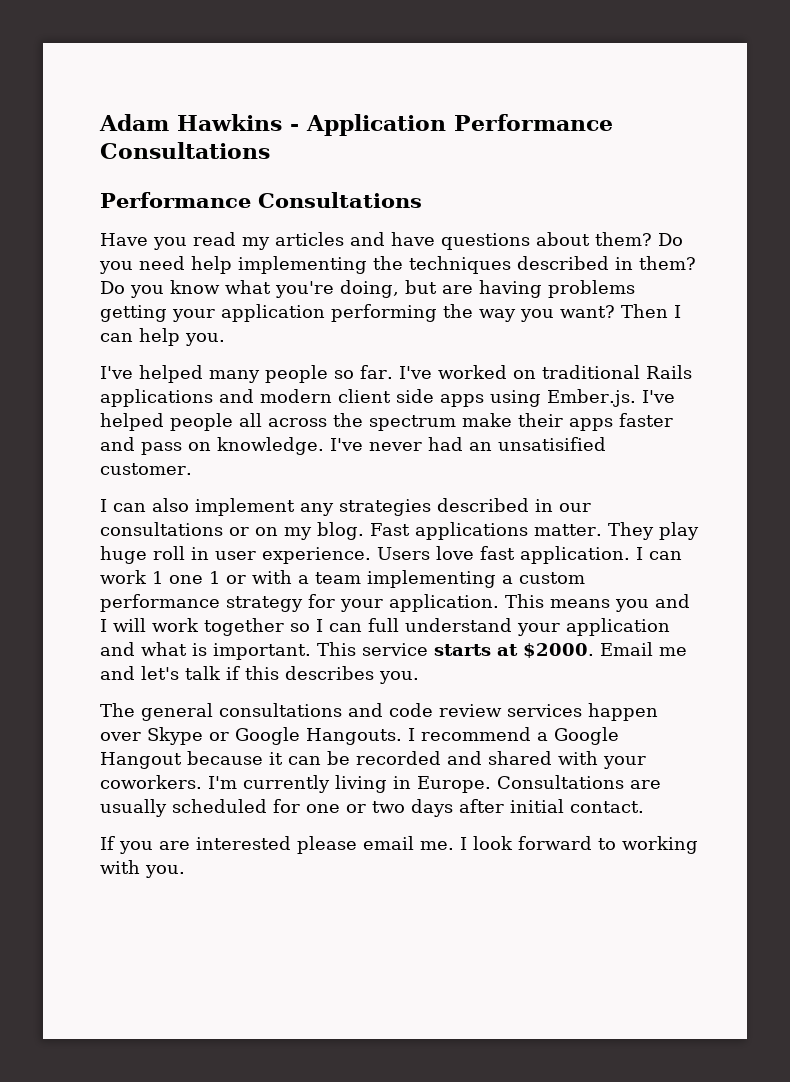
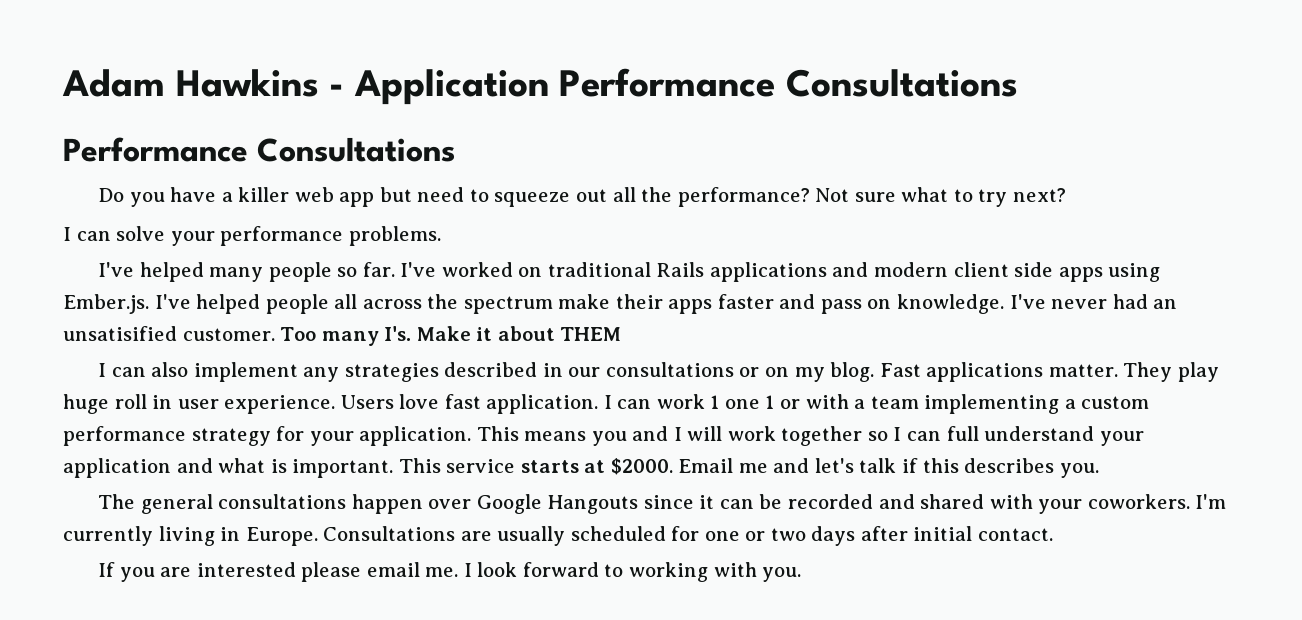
- Have you read my articles and have questions about them? Do you need help implementing the techniques described in them? Do you know what you're doing, but are having problems getting your application performing the way you want? Then I can help you.
+ Do you have a killer web app but need to squeeze out all the performance? Not sure what to try next?
+ I can solve your performance problems.
+ Too many I's. Make it about THEM
- The general consultations and code review services happen over Skype or Google Hangouts. I recommend a Google Hangout because it can be recorded and shared with your coworkers.
+ The general consultations happen over Google Hangouts since it can be recorded and shared with your coworkers.

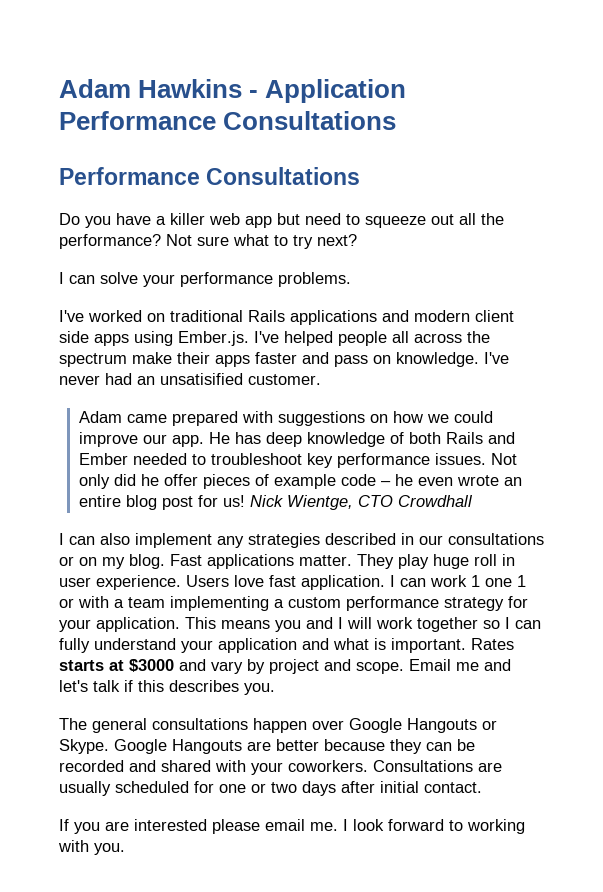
- I've helped many people so far. I've worked on traditional Rails applications and modern client side apps using Ember.js. I've helped people all across the spectrum make their apps faster and pass on knowledge.
+ I've worked on traditional Rails applications and modern client side apps using Ember.js. I've helped people all across the spectrum make their apps faster and pass on knowledge.
- I've never had an unsatisified customer. Too many I's. Make it about THEM
+ I've never had an unsatisified customer.
+ Adam came prepared with suggestions on how we could improve our app. He has deep knowledge of both Rails and Ember needed to troubleshoot key performance issues. Not only did he offer pieces of example code – he even wrote an entire blog post for us! Nick Wientge, CTO Crowdhall
- This means you and I will work together so I can full understand your application and what is important.
+ This means you and I will work together so I can fully understand your application and what is important.
- This service starts at $2000.
+ Rates starts at $3000 and vary by project and scope.
- The general consultations happen over Google Hangouts since it can be recorded and shared with your coworkers.
+ The general consultations happen over Google Hangouts or Skype. Google Hangouts are better because they can be recorded and shared with your coworkers.
- I'm currently living in Europe.

